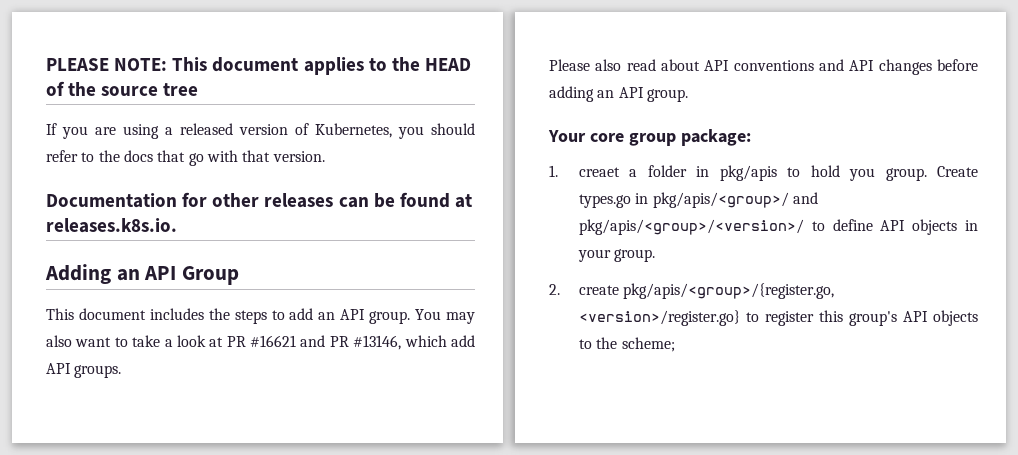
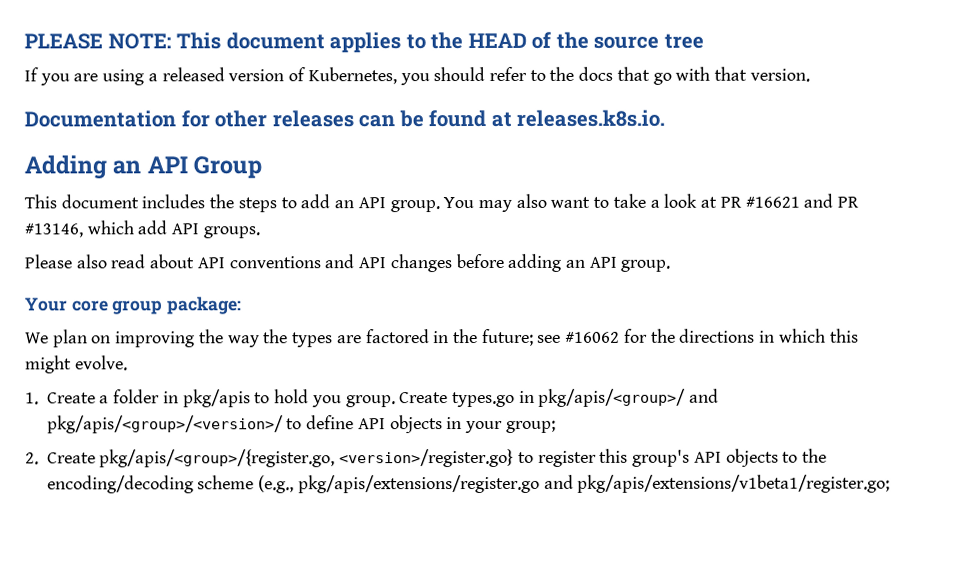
+ We plan on improving the way the types are factored in the future; see #16062 for the directions in which this might evolve.
- 1. creaet a folder in pkg/apis to hold you group.
+ 1. Create a folder in pkg/apis to hold you group.
- Create types.go in pkg/apis/<group>/ and pkg/apis/<group>/<version>/ to define API objects in your group.
+ Create types.go in pkg/apis/<group>/ and pkg/apis/<group>/<version>/ to define API objects in your group;
- 2. create pkg/apis/<group>/{register.go, <version>/register.go} to register this group's API objects to the scheme;
+ 2. Create pkg/apis/<group>/{register.go, <version>/register.go} to register this group's API objects to the encoding/decoding scheme (e.g., pkg/apis/extensions/register.go and pkg/apis/extensions/v1beta1/register.go;

